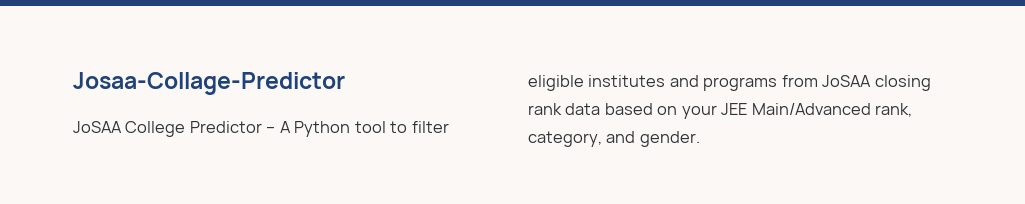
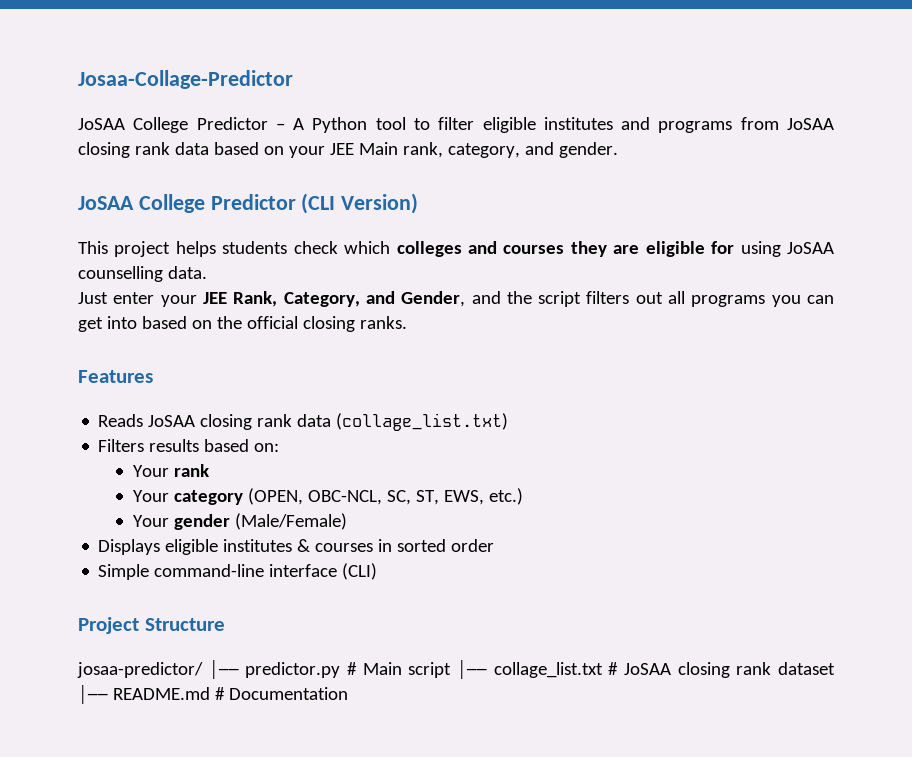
- JoSAA College Predictor – A Python tool to filter eligible institutes and programs from JoSAA closing rank data based on your JEE Main/Advanced rank, category, and gender.
+ JoSAA College Predictor – A Python tool to filter eligible institutes and programs from JoSAA closing rank data based on your JEE Main rank, category, and gender.
+ JoSAA College Predictor (CLI Version)
+ This project helps students check which colleges and courses they are eligible for using JoSAA counselling data.
+ Just enter your JEE Rank, Category, and Gender, and the script filters out all programs you can get into based on the official closing ranks.
+ Features
+ Reads JoSAA closing rank data (collage_list.txt)
+ Filters results based on:
+ Your rank
+ Your category (OPEN, OBC-NCL, SC, ST, EWS, etc.)
+ Your gender (Male/Female)
+ Displays eligible institutes & courses in sorted order
+ Simple command-line interface (CLI)
+ Project Structure
+ josaa-predictor/ │── predictor.py # Main script │── collage_list.txt # JoSAA closing rank dataset │── README.md # Documentation

